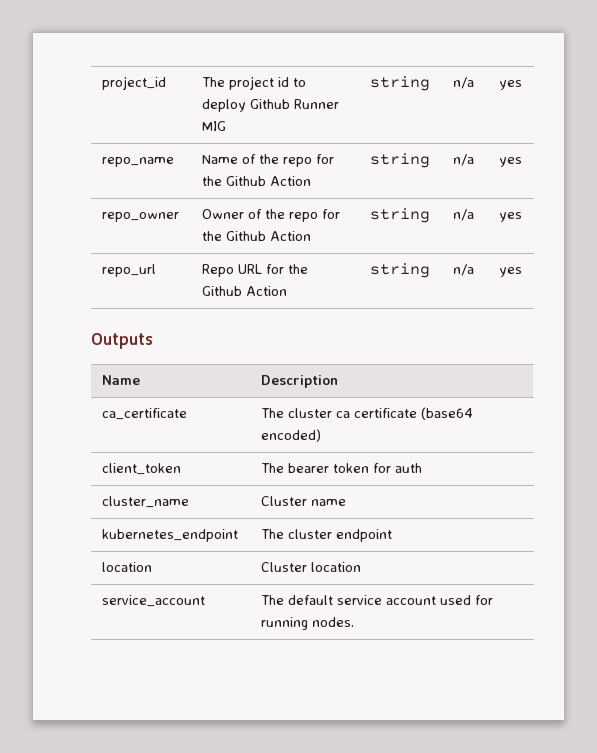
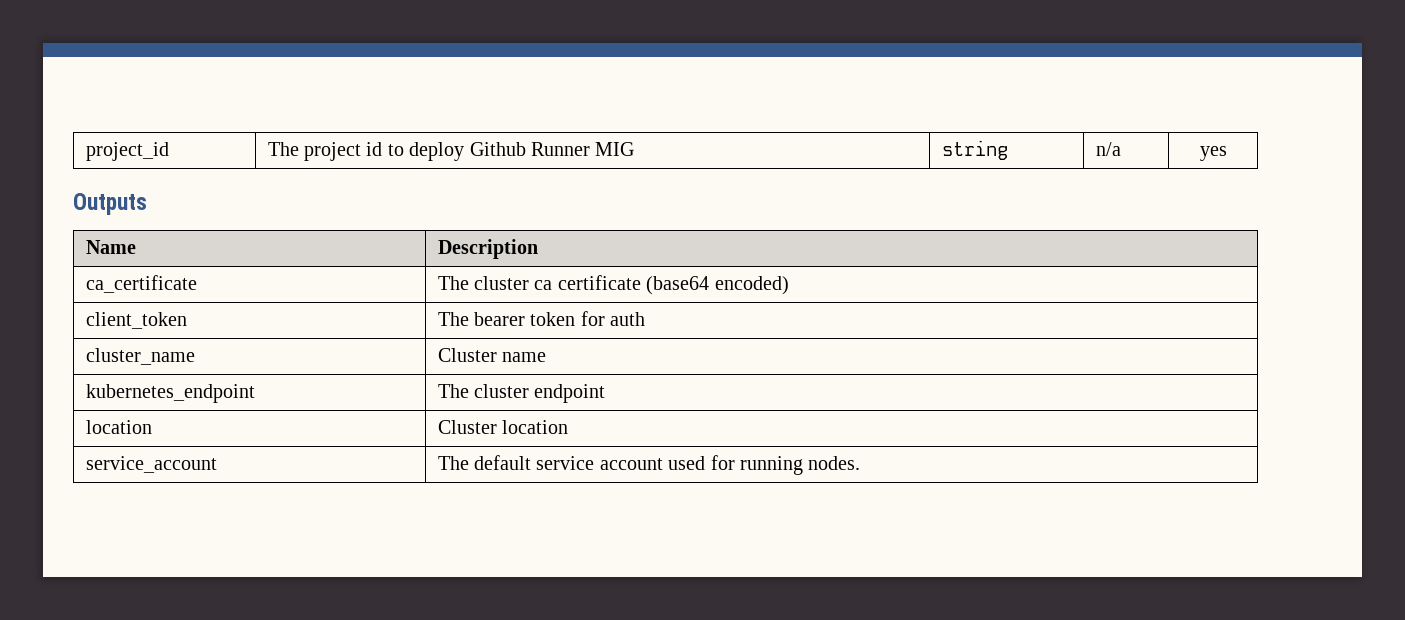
- repo_name | Name of the repo for the Github Action | string | n/a | yes
- repo_owner | Owner of the repo for the Github Action | string | n/a | yes
- repo_url | Repo URL for the Github Action | string | n/a | yes

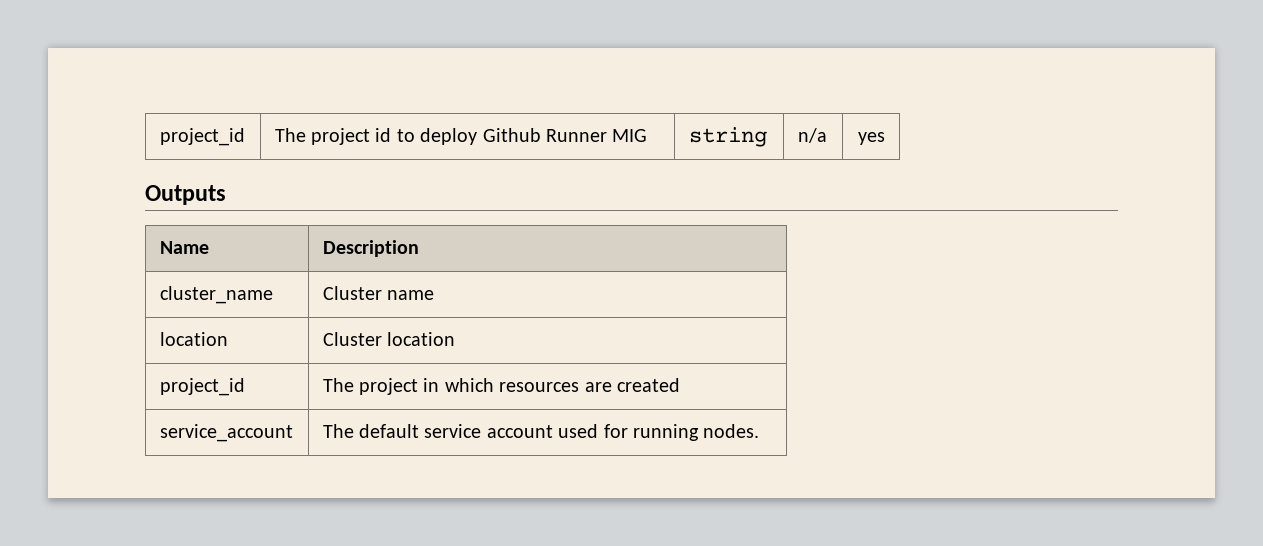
- ca_certificate | The cluster ca certificate (base64 encoded)
- client_token | The bearer token for auth
- kubernetes_endpoint | The cluster endpoint
+ project_id | The project in which resources are created

